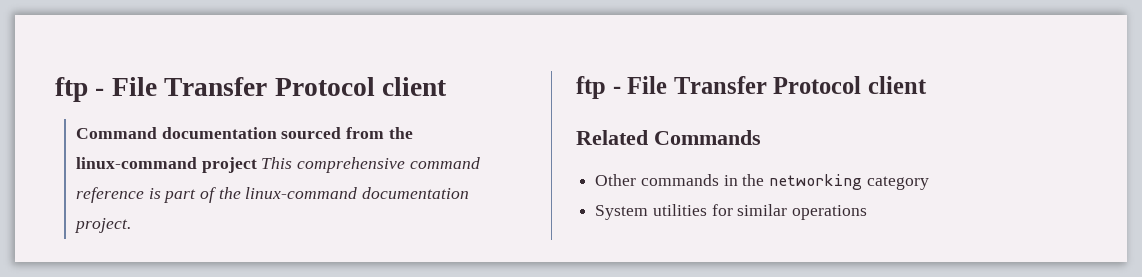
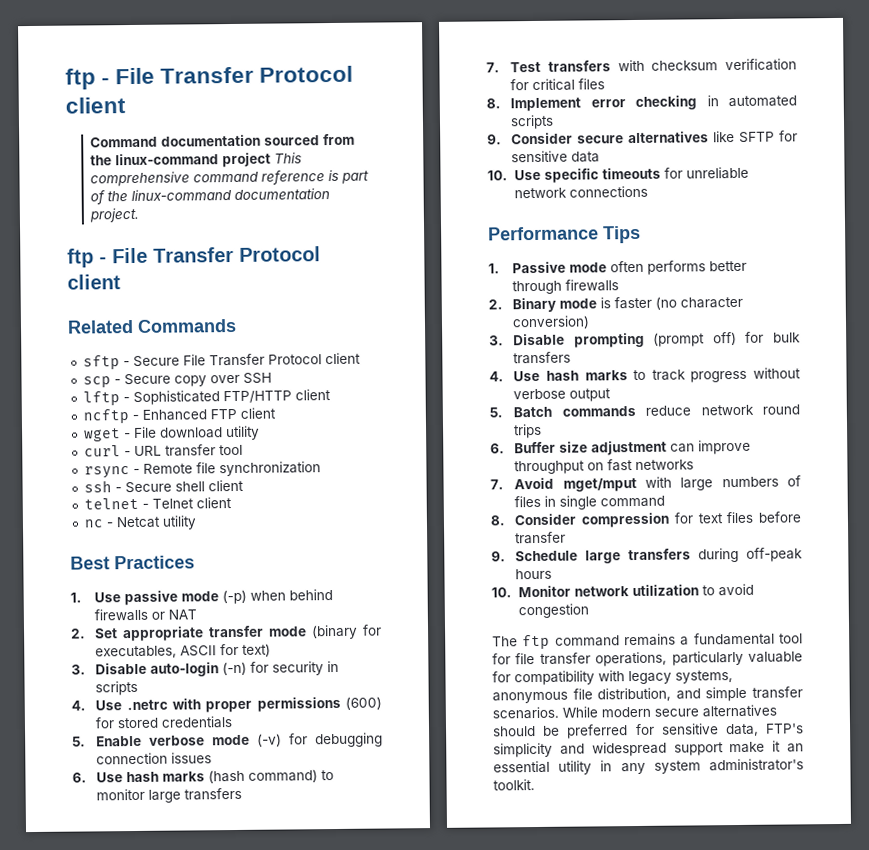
- Other commands in the networking category
- System utilities for similar operations
+ sftp - Secure File Transfer Protocol client
+ scp - Secure copy over SSH
+ lftp - Sophisticated FTP/HTTP client
+ ncftp - Enhanced FTP client
+ wget - File download utility
+ curl - URL transfer tool
+ rsync - Remote file synchronization
+ ssh - Secure shell client
+ telnet - Telnet client
+ nc - Netcat utility
+ Best Practices
+ 1. Use passive mode (-p) when behind firewalls or NAT
+ 2. Set appropriate transfer mode (binary for executables, ASCII for text)
+ 3. Disable auto-login (-n) for security in scripts
+ 4. Use .netrc with proper permissions (600) for stored credentials
+ 5. Enable verbose mode (-v) for debugging connection issues
+ 6. Use hash marks (hash command) to monitor large transfers
+ 7. Test transfers with checksum verification for critical files
+ 8. Implement error checking in automated scripts
+ 9. Consider secure alternatives like SFTP for sensitive data
+ 10. Use specific timeouts for unreliable network connections
+ Performance Tips
+ 1. Passive mode often performs better through firewalls
+ 2. Binary mode is faster (no character conversion)
+ 3. Disable prompting (prompt off) for bulk transfers
+ 4. Use hash marks to track progress without verbose output
+ 5. Batch commands reduce network round trips
+ 6. Buffer size adjustment can improve throughput on fast networks
+ 7. Avoid mget/mput with large numbers of files in single command
+ 8. Consider compression for text files before transfer
+ 9. Schedule large transfers during off-peak hours
+ 10. Monitor network utilization to avoid congestion
+ The ftp command remains a fundamental tool for file transfer operations, particularly valuable for compatibility with legacy systems, anonymous file distribution, and simple transfer scenarios. While modern secure alternatives should be preferred for sensitive data, FTP's simplicity and widespread support make it an essential utility in any system administrator's toolkit.

